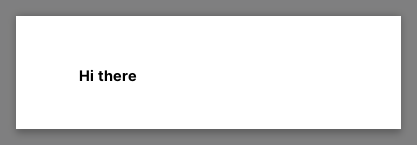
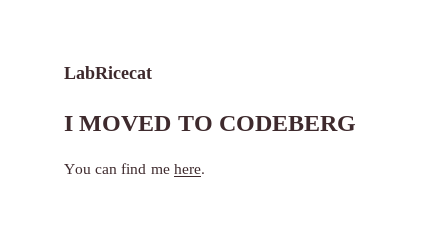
- Hi there
+ LabRicecat
+ I MOVED TO CODEBERG
+ You can find me here.

